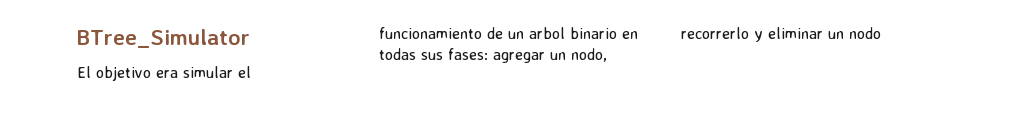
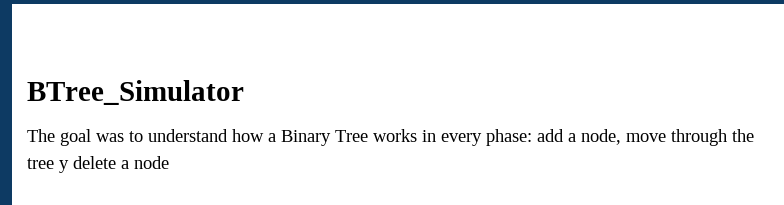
- El objetivo era simular el funcionamiento de un arbol binario en todas sus fases: agregar un nodo, recorrerlo y eliminar un nodo
+ The goal was to understand how a Binary Tree works in every phase: add a node, move through the tree y delete a node

